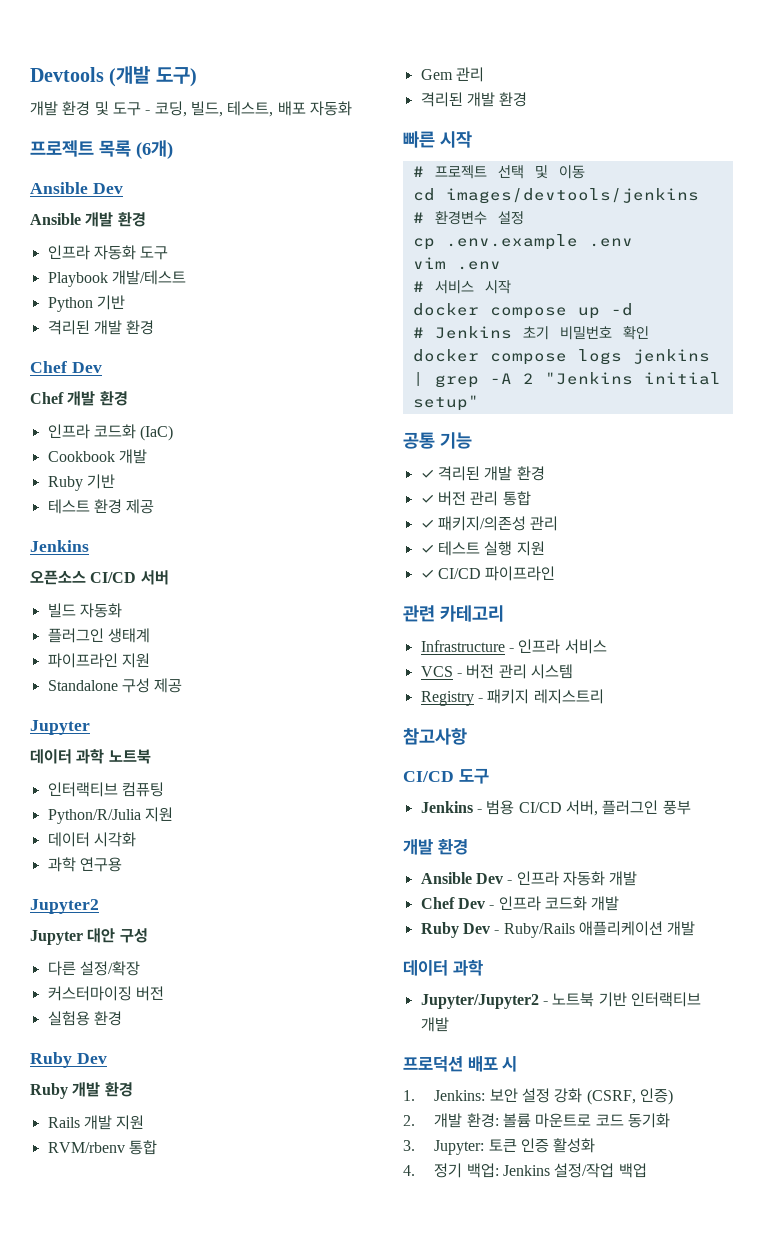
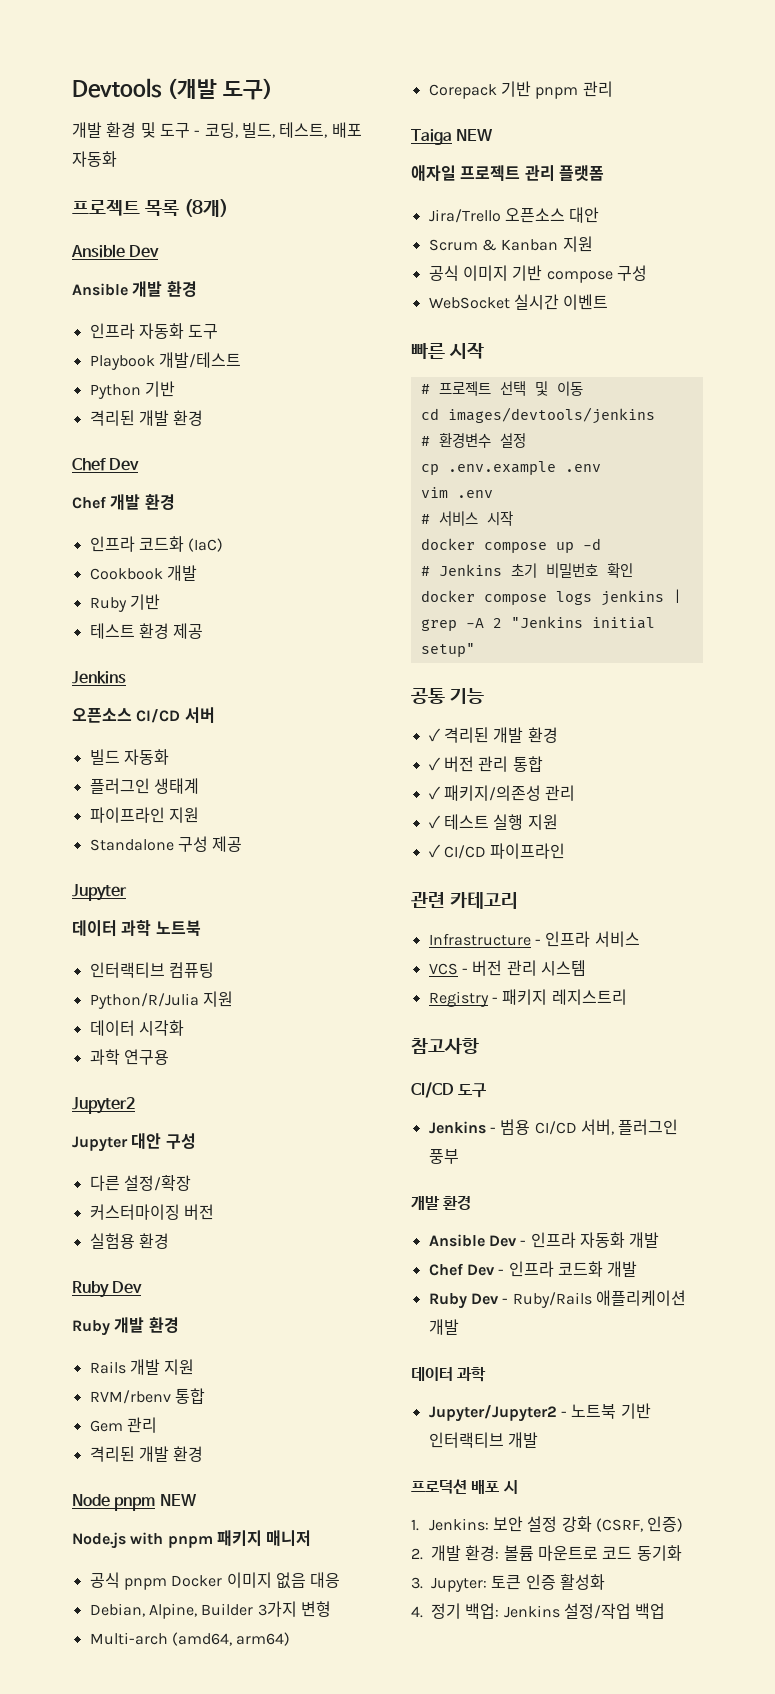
- 프로젝트 목록 (6개)
+ 프로젝트 목록 (8개)
+ Node pnpm NEW
+ Node.js with pnpm 패키지 매니저
+ 공식 pnpm Docker 이미지 없음 대응
+ Debian, Alpine, Builder 3가지 변형
+ Multi-arch (amd64, arm64)
+ Corepack 기반 pnpm 관리
+ Taiga NEW
+ 애자일 프로젝트 관리 플랫폼
+ Jira/Trello 오픈소스 대안
+ Scrum & Kanban 지원
+ 공식 이미지 기반 compose 구성
+ WebSocket 실시간 이벤트

